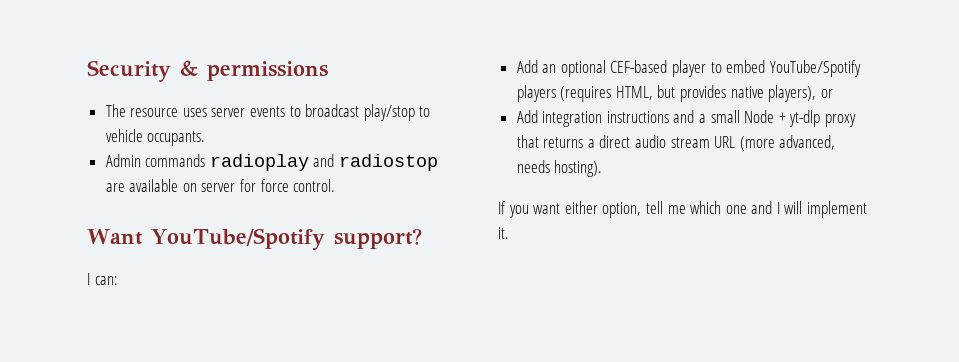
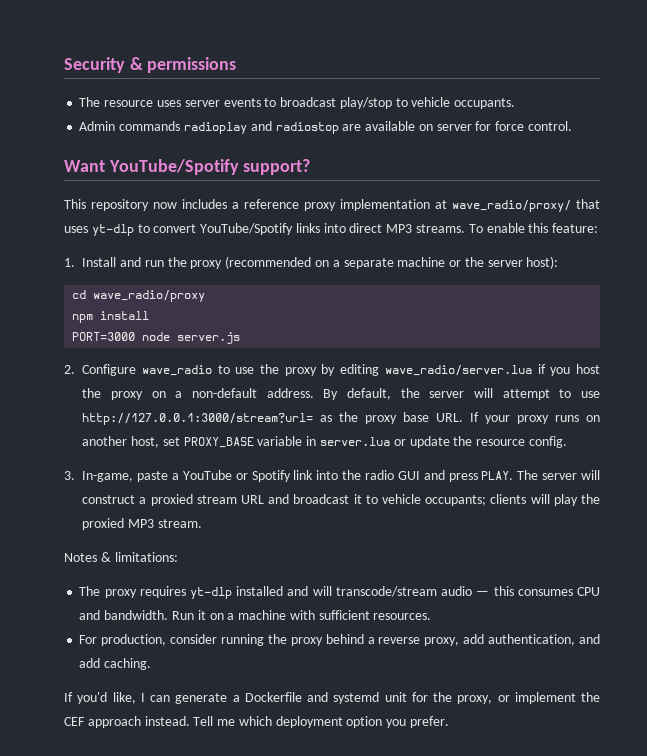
- I can:
- Add an optional CEF-based player to embed YouTube/Spotify players (requires HTML, but provides native players), or
- Add integration instructions and a small Node + yt-dlp proxy that returns a direct audio stream URL (more advanced, needs hosting).
- If you want either option, tell me which one and I will implement it.
+ This repository now includes a reference proxy implementation at wave_radio/proxy/ that uses yt-dlp to convert YouTube/Spotify links into direct MP3 streams. To enable this feature:
+ 1. Install and run the proxy (recommended on a separate machine or the server host):
+ cd wave_radio/proxy
+ npm install
+ PORT=3000 node server.js
+ 2. Configure wave_radio to use the proxy by editing wave_radio/server.lua if you host the proxy on a non-default address. By default, the server will attempt to use http://127.0.0.1:3000/stream?url= as the proxy base URL. If your proxy runs on another host, set PROXY_BASE variable in server.lua or update the resource config.
+ 3. In-game, paste a YouTube or Spotify link into the radio GUI and press PLAY. The server will construct a proxied stream URL and broadcast it to vehicle occupants; clients will play the proxied MP3 stream.
+ Notes & limitations:
+ The proxy requires yt-dlp installed and will transcode/stream audio — this consumes CPU and bandwidth. Run it on a machine with sufficient resources.
+ For production, consider running the proxy behind a reverse proxy, add authentication, and add caching.
+ If you'd like, I can generate a Dockerfile and systemd unit for the proxy, or implement the CEF approach instead. Tell me which deployment option you prefer.

